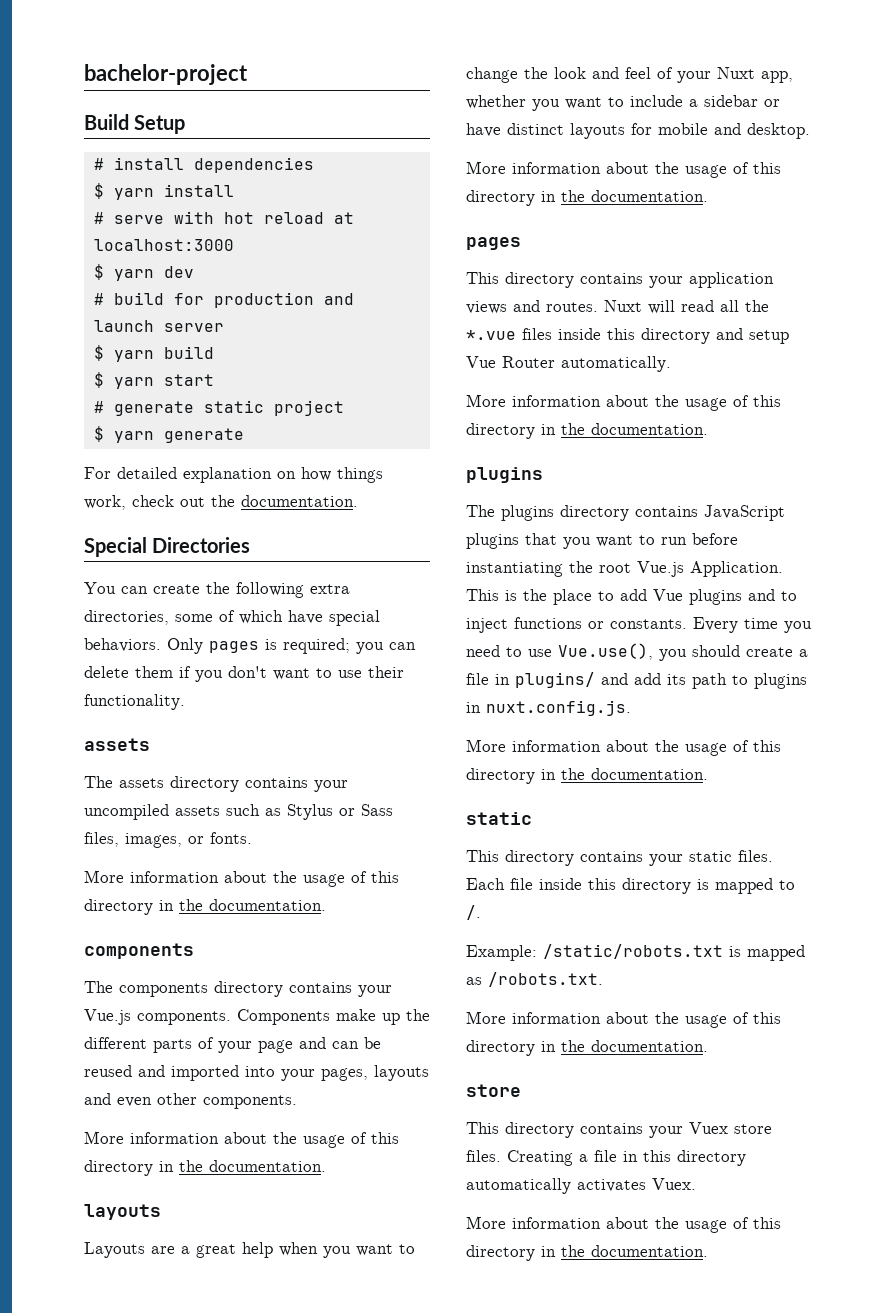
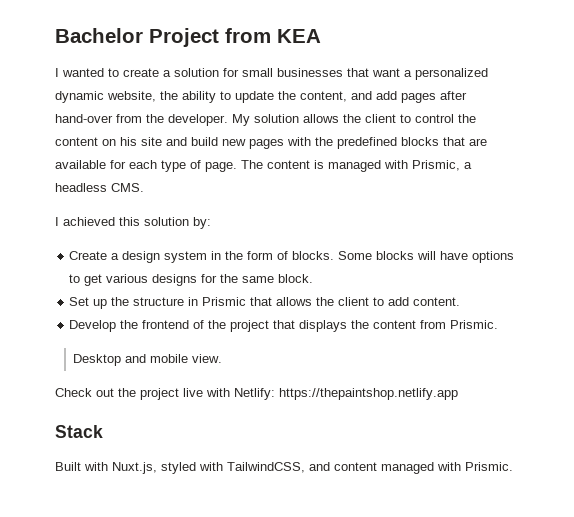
- bachelor-project
- Build Setup
- # install dependencies
- $ yarn install
- # serve with hot reload at localhost:3000
- $ yarn dev
- # build for production and launch server
- $ yarn build
- $ yarn start
- # generate static project
- $ yarn generate
- For detailed explanation on how things work, check out the documentation.
- Special Directories
- You can create the following extra directories, some of which have special behaviors. Only pages is required; you can delete them if you don't want to use their functionality.
- assets
- The assets directory contains your uncompiled assets such as Stylus or Sass files, images, or fonts.
- More information about the usage of this directory in the documentation.
- components
- The components directory contains your Vue.js components. Components make up the different parts of your page and can be reused and imported into your pages, layouts and even other components.
- More information about the usage of this directory in the documentation.
- layouts
- Layouts are a great help when you want to change the look and feel of your Nuxt app, whether you want to include a sidebar or have distinct layouts for mobile and desktop.
- More information about the usage of this directory in the documentation.
- pages
- This directory contains your application views and routes. Nuxt will read all the *.vue files inside this directory and setup Vue Router automatically.
- More information about the usage of this directory in the documentation.
- plugins
- The plugins directory contains JavaScript plugins that you want to run before instantiating the root Vue.js Application. This is the place to add Vue plugins and to inject functions or constants. Every time you need to use Vue.use(), you should create a file in plugins/ and add its path to plugins in nuxt.config.js.
- More information about the usage of this directory in the documentation.
- static
- This directory contains your static files. Each file inside this directory is mapped to /.
- Example: /static/robots.txt is mapped as /robots.txt.
- More information about the usage of this directory in the documentation.
- store
- This directory contains your Vuex store files. Creating a file in this directory automatically activates Vuex.
- More information about the usage of this directory in the documentation.
+ Bachelor Project from KEA
+ I wanted to create a solution for small businesses that want a personalized dynamic website, the ability to update the content, and add pages after hand-over from the developer. My solution allows the client to control the content on his site and build new pages with the predefined blocks that are available for each type of page. The content is managed with Prismic, a headless CMS.
+ I achieved this solution by:
+ Create a design system in the form of blocks. Some blocks will have options to get various designs for the same block.
+ Set up the structure in Prismic that allows the client to add content.
+ Develop the frontend of the project that displays the content from Prismic.
+ Desktop and mobile view.
+ Check out the project live with Netlify: https://thepaintshop.netlify.app
+ Stack
+ Built with Nuxt.js, styled with TailwindCSS, and content managed with Prismic.

